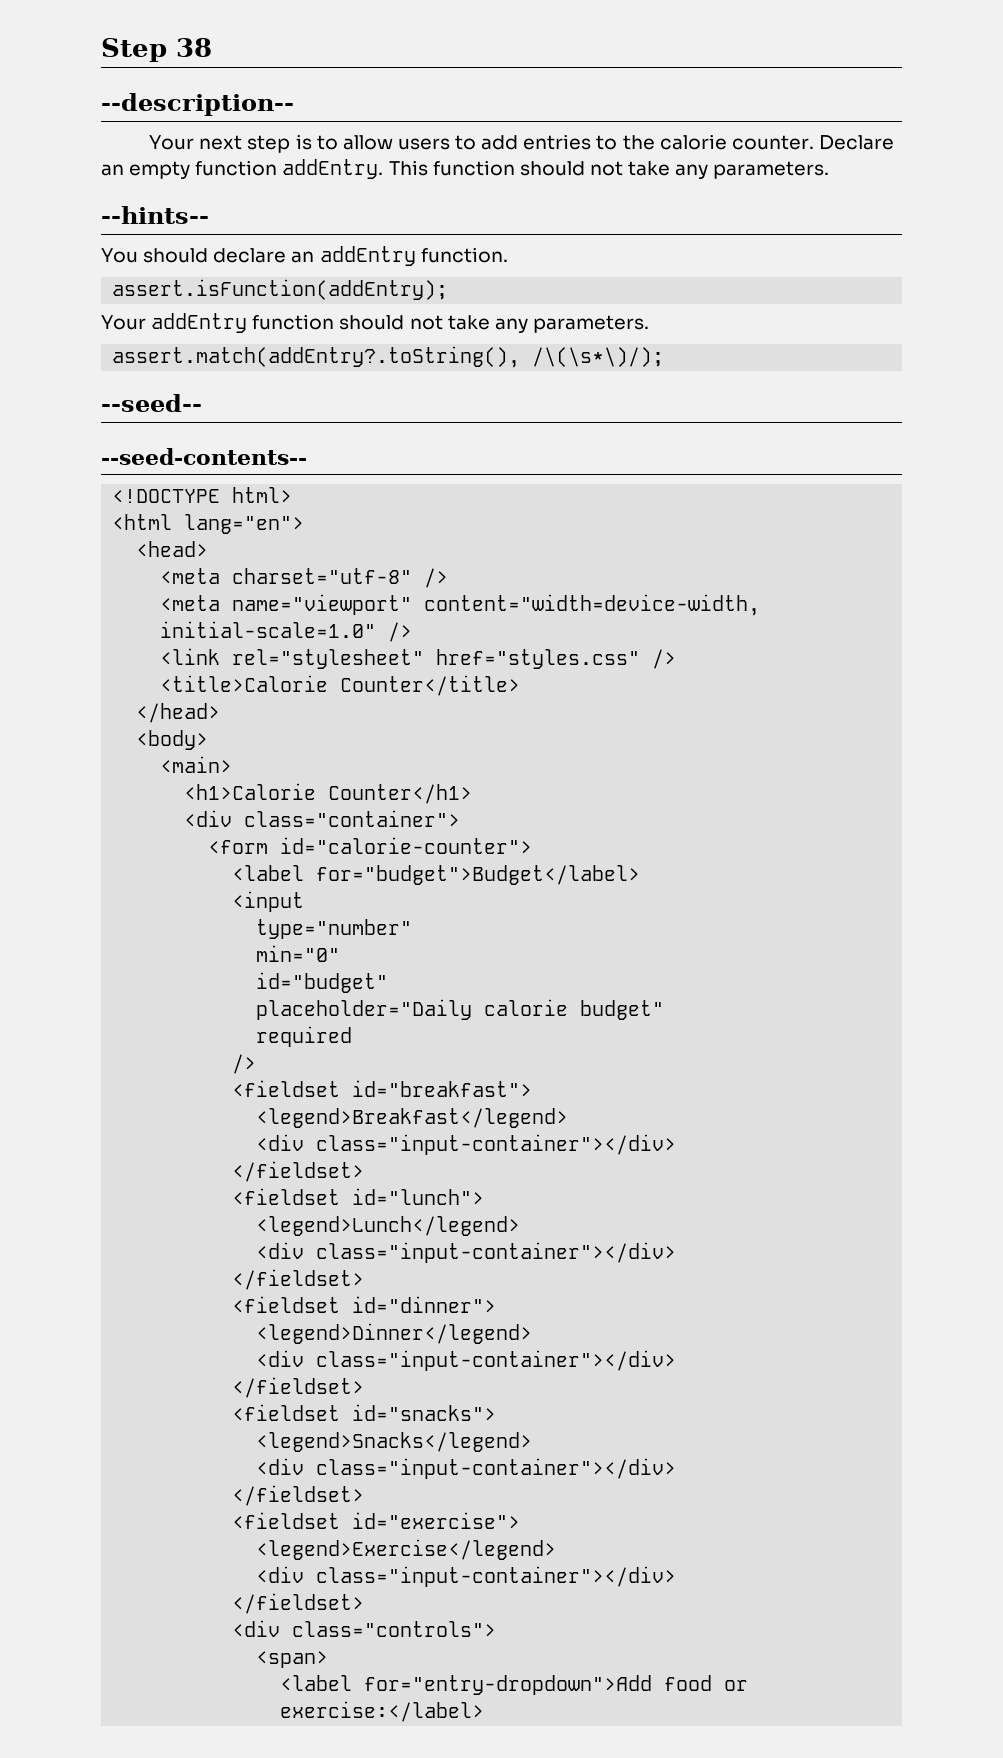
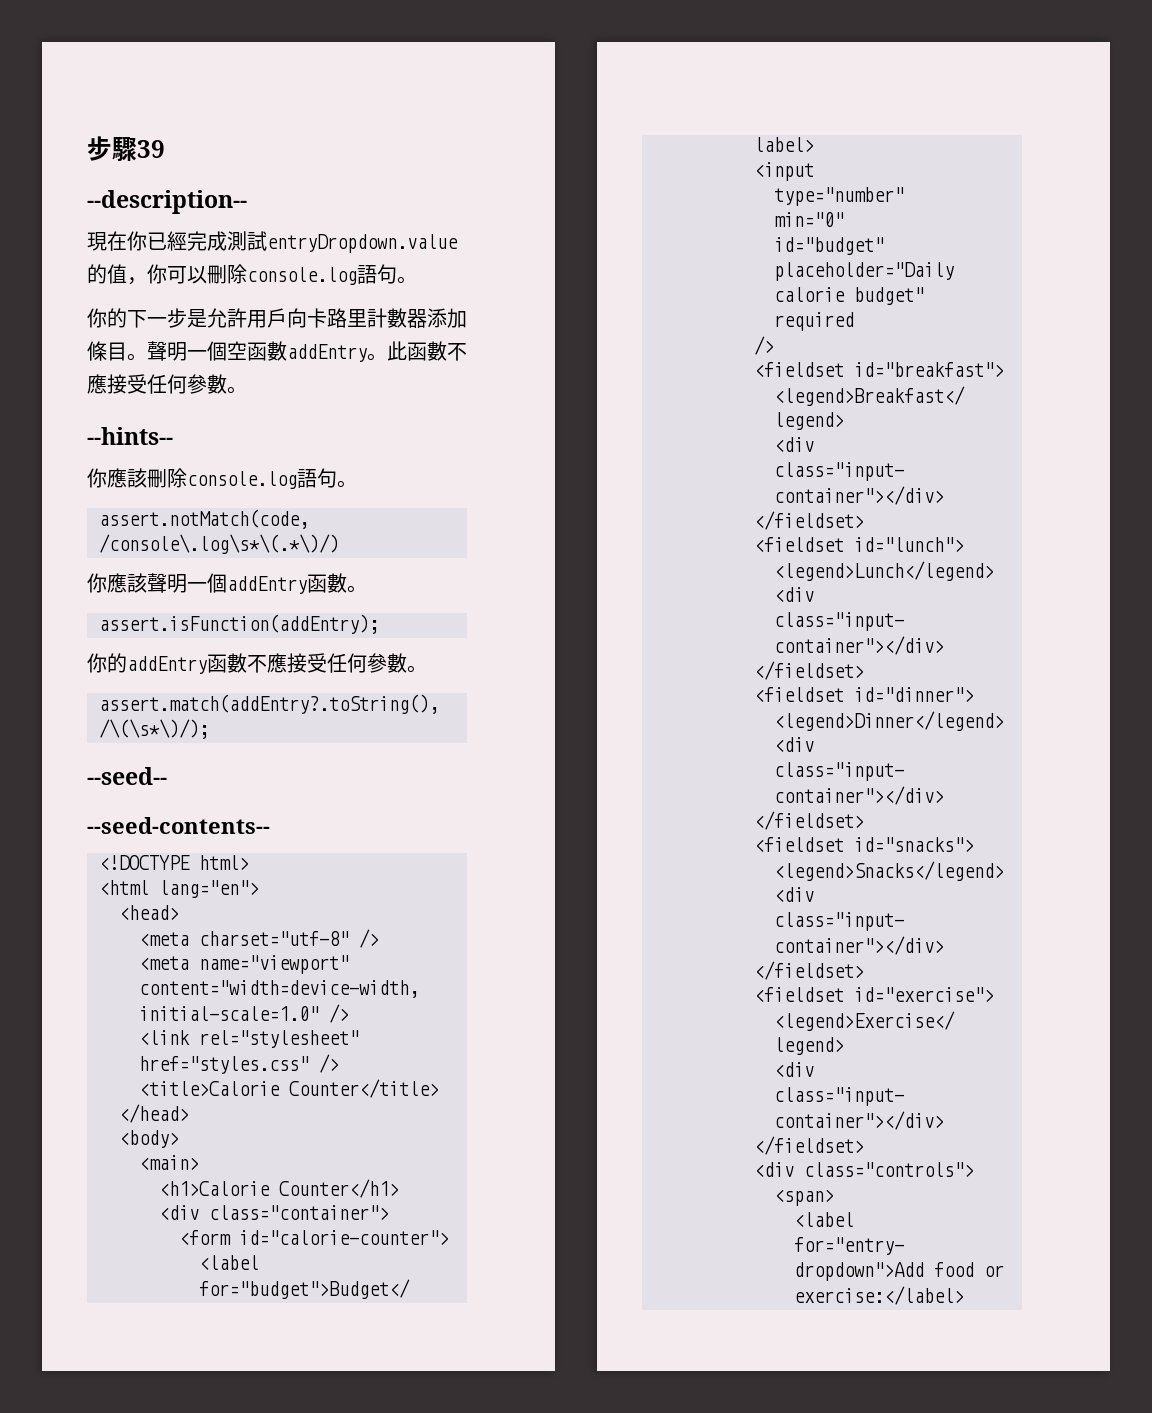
- Step 38
+ 步驟39
- Your next step is to allow users to add entries to the calorie counter. Declare an empty function addEntry. This function should not take any parameters.
+ 現在你已經完成測試entryDropdown.value的值，你可以刪除console.log語句。
+ 你的下一步是允許用戶向卡路里計數器添加條目。聲明一個空函數addEntry。此函數不應接受任何參數。
  --hints--
- You should declare an addEntry function.
+ 你應該刪除console.log語句。
+ assert.notMatch(code, /console\.log\s*\(.*\)/)
+ 你應該聲明一個addEntry函數。
  assert.isFunction(addEntry);
- Your addEntry function should not take any parameters.
+ 你的addEntry函數不應接受任何參數。

